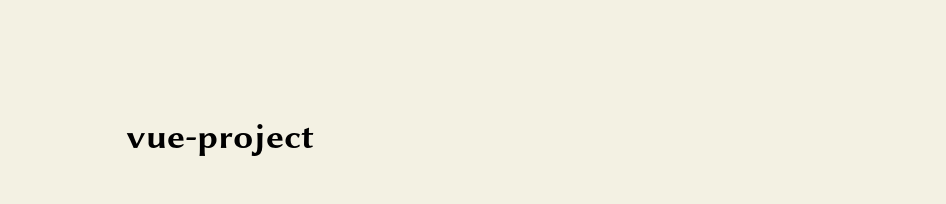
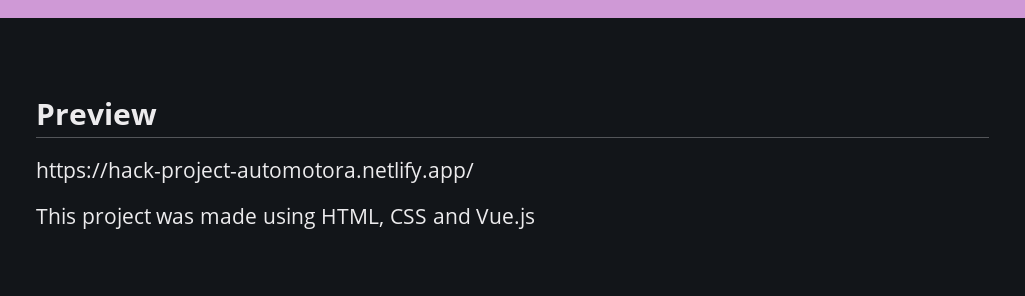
- vue-project
+ Preview
+ https://hack-project-automotora.netlify.app/
+ This project was made using HTML, CSS and Vue.js

